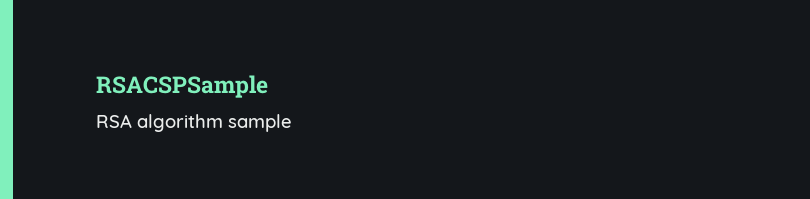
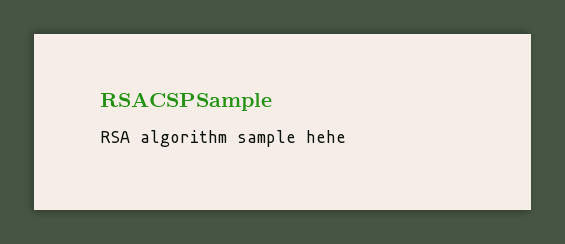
- RSA algorithm sample
+ RSA algorithm sample hehe

